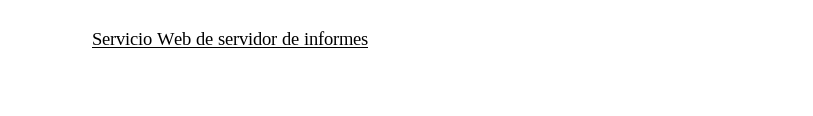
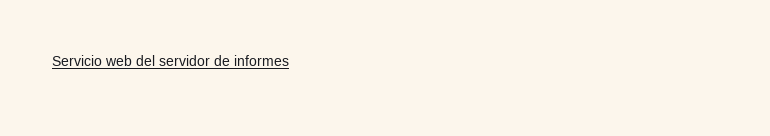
- Servicio Web de servidor de informes
+ Servicio web del servidor de informes

